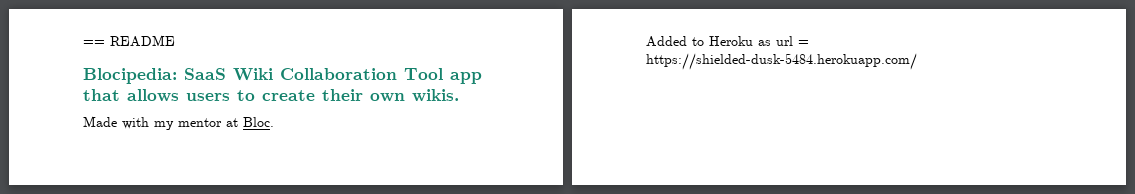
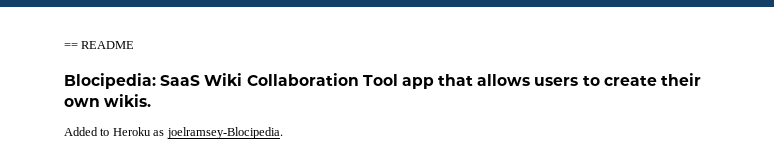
- Made with my mentor at Bloc.
- Added to Heroku as url = https://shielded-dusk-5484.herokuapp.com/
+ Added to Heroku as joelramsey-Blocipedia.

